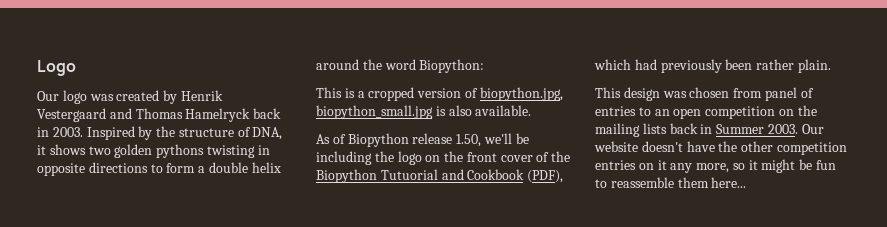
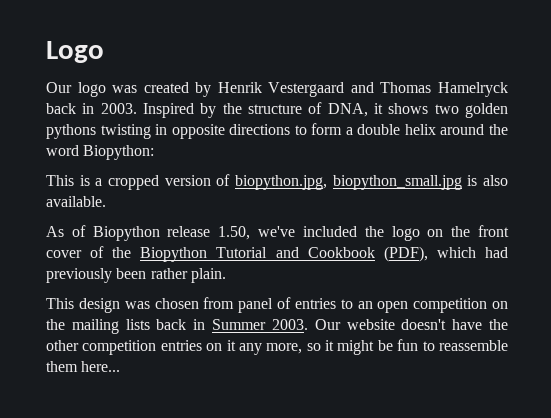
- As of Biopython release 1.50, we'll be including the logo on the front cover of the Biopython Tutuorial and Cookbook (PDF), which had previously been rather plain.
+ As of Biopython release 1.50, we've included the logo on the front cover of the Biopython Tutorial and Cookbook (PDF), which had previously been rather plain.

